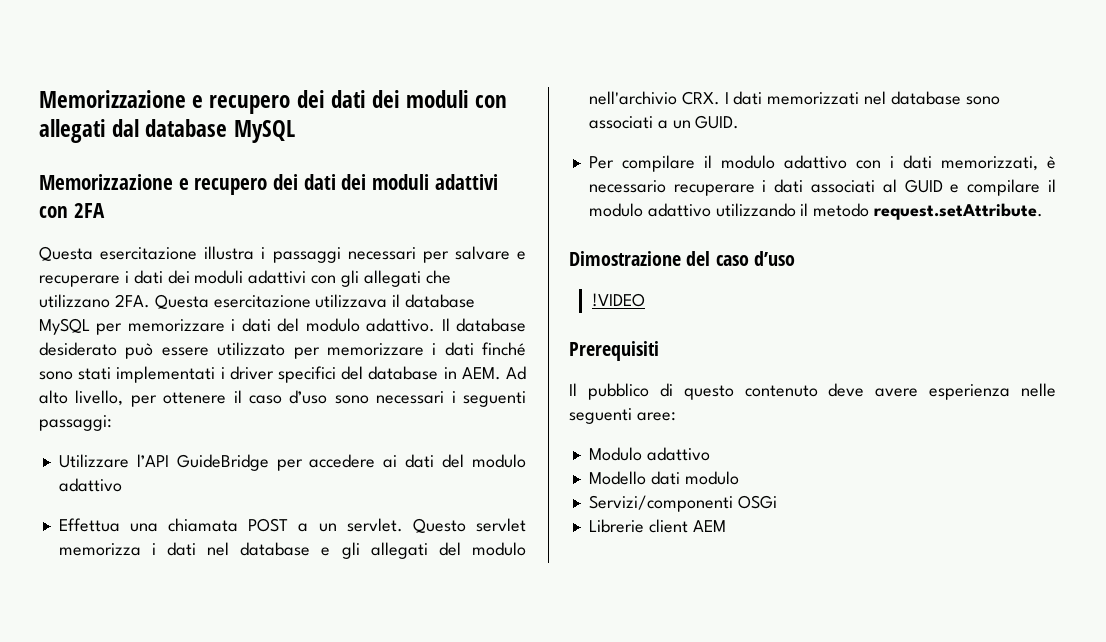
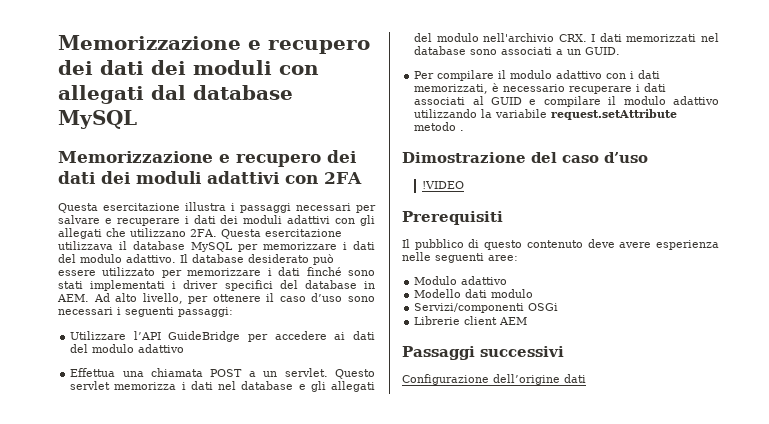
- Per compilare il modulo adattivo con i dati memorizzati, è necessario recuperare i dati associati al GUID e compilare il modulo adattivo utilizzando il metodo request.setAttribute.
+ Per compilare il modulo adattivo con i dati memorizzati, è necessario recuperare i dati associati al GUID e compilare il modulo adattivo utilizzando la variabile request.setAttribute metodo .
+ Passaggi successivi
+ Configurazione dell’origine dati

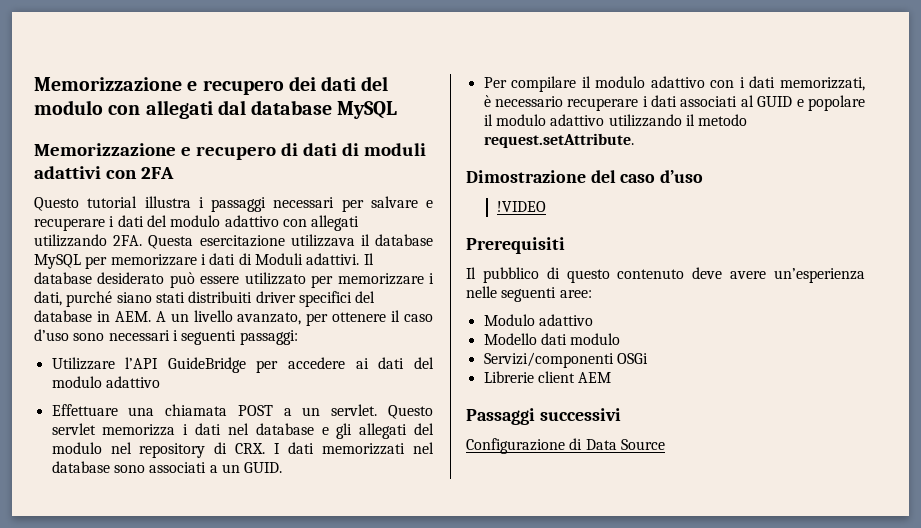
- Memorizzazione e recupero dei dati dei moduli con allegati dal database MySQL
+ Memorizzazione e recupero dei dati del modulo con allegati dal database MySQL
- Memorizzazione e recupero dei dati dei moduli adattivi con 2FA
+ Memorizzazione e recupero di dati di moduli adattivi con 2FA
- Questa esercitazione illustra i passaggi necessari per salvare e recuperare i dati dei moduli adattivi con gli allegati che utilizzano 2FA.
+ Questo tutorial illustra i passaggi necessari per salvare e recuperare i dati del modulo adattivo con allegati utilizzando 2FA.
- Questa esercitazione utilizzava il database MySQL per memorizzare i dati del modulo adattivo.
+ Questa esercitazione utilizzava il database MySQL per memorizzare i dati di Moduli adattivi.
- Il database desiderato può essere utilizzato per memorizzare i dati finché sono stati implementati i driver specifici del database in AEM. Ad alto livello, per ottenere il caso d’uso sono necessari i seguenti passaggi:
+ Il database desiderato può essere utilizzato per memorizzare i dati, purché siano stati distribuiti driver specifici del database in AEM. A un livello avanzato, per ottenere il caso d’uso sono necessari i seguenti passaggi:
- Effettua una chiamata POST a un servlet.
+ Effettuare una chiamata POST a un servlet.
- Questo servlet memorizza i dati nel database e gli allegati del modulo nell'archivio CRX. I dati memorizzati nel database sono associati a un GUID.
+ Questo servlet memorizza i dati nel database e gli allegati del modulo nel repository di CRX. I dati memorizzati nel database sono associati a un GUID.
- Per compilare il modulo adattivo con i dati memorizzati, è necessario recuperare i dati associati al GUID e compilare il modulo adattivo utilizzando la variabile request.setAttribute metodo .
+ Per compilare il modulo adattivo con i dati memorizzati, è necessario recuperare i dati associati al GUID e popolare il modulo adattivo utilizzando il metodo request.setAttribute.
- Il pubblico di questo contenuto deve avere esperienza nelle seguenti aree:
+ Il pubblico di questo contenuto deve avere un’esperienza nelle seguenti aree:
- Configurazione dell’origine dati
+ Configurazione di Data Source

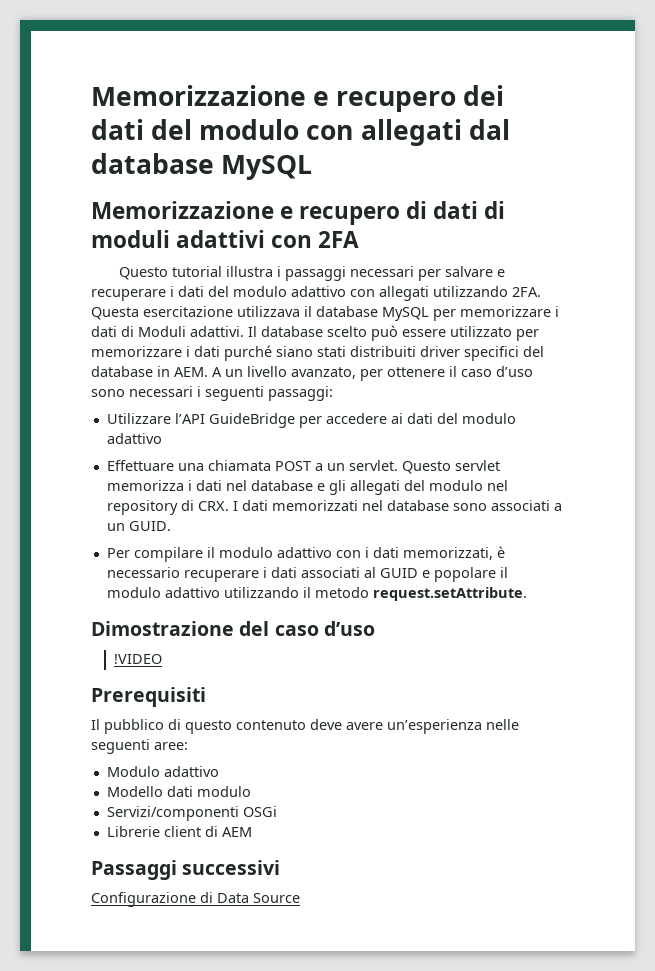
- Il database desiderato può essere utilizzato per memorizzare i dati, purché siano stati distribuiti driver specifici del database in AEM. A un livello avanzato, per ottenere il caso d’uso sono necessari i seguenti passaggi:
+ Il database scelto può essere utilizzato per memorizzare i dati purché siano stati distribuiti driver specifici del database in AEM. A un livello avanzato, per ottenere il caso d’uso sono necessari i seguenti passaggi:
- Librerie client AEM
+ Librerie client di AEM

